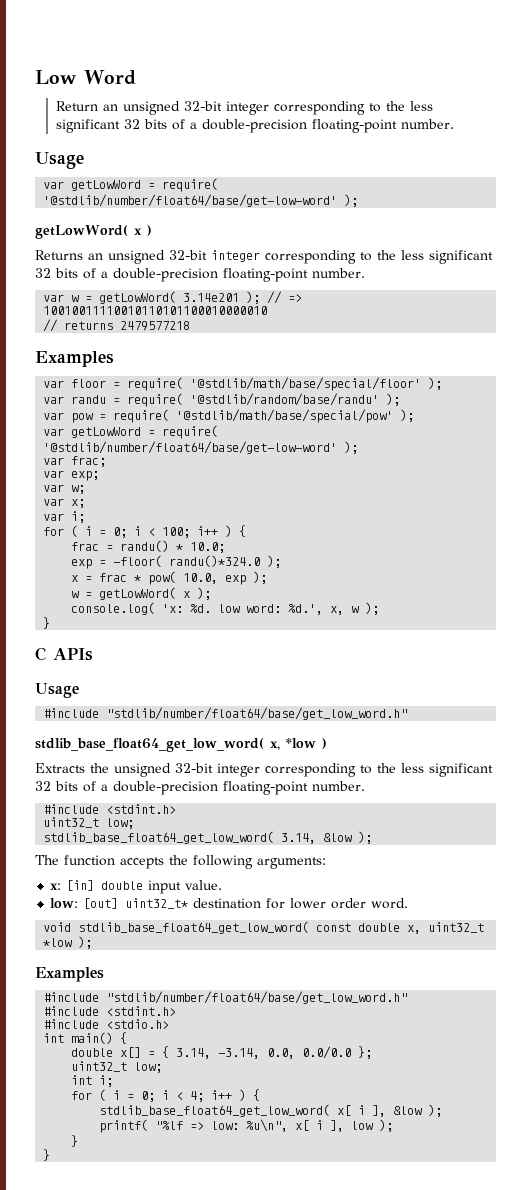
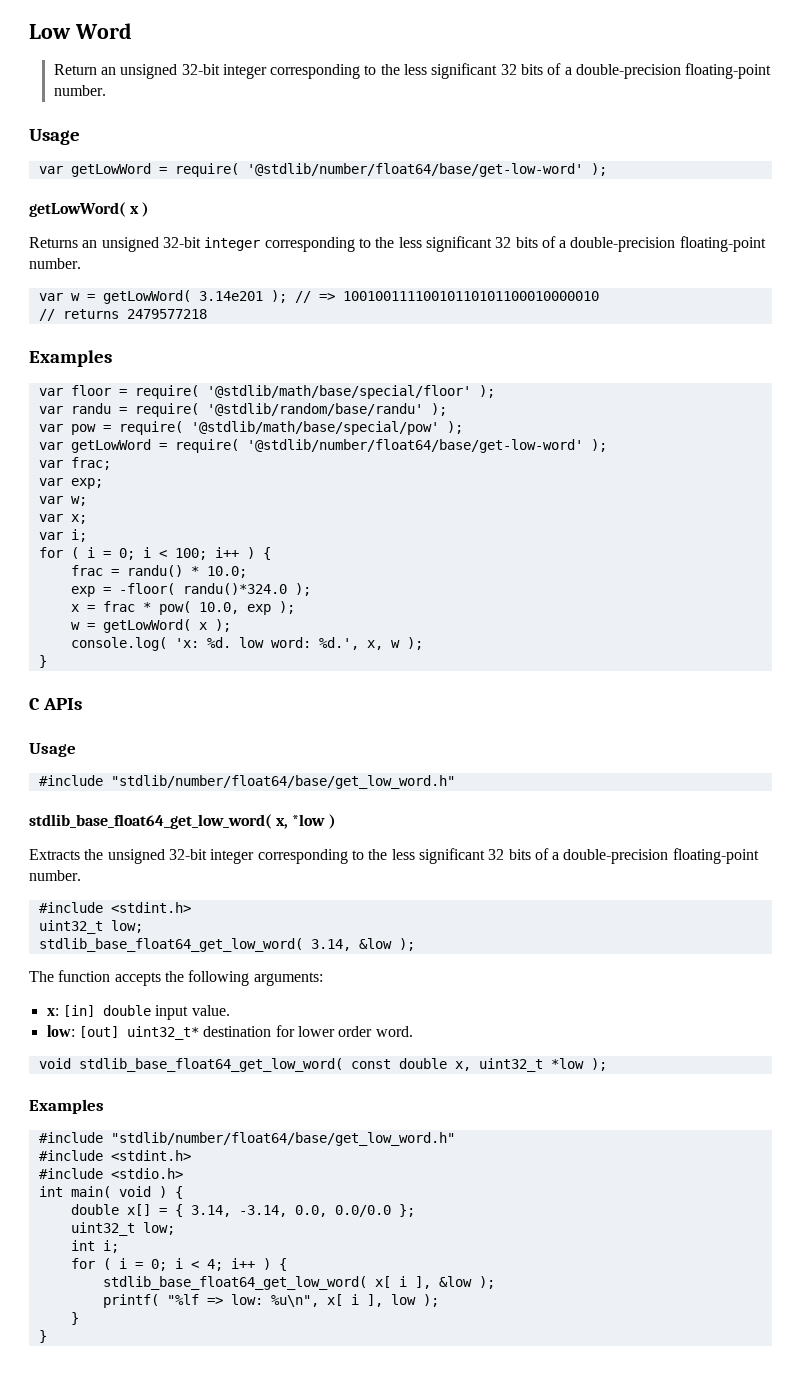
- int main() {
+ int main( void ) {

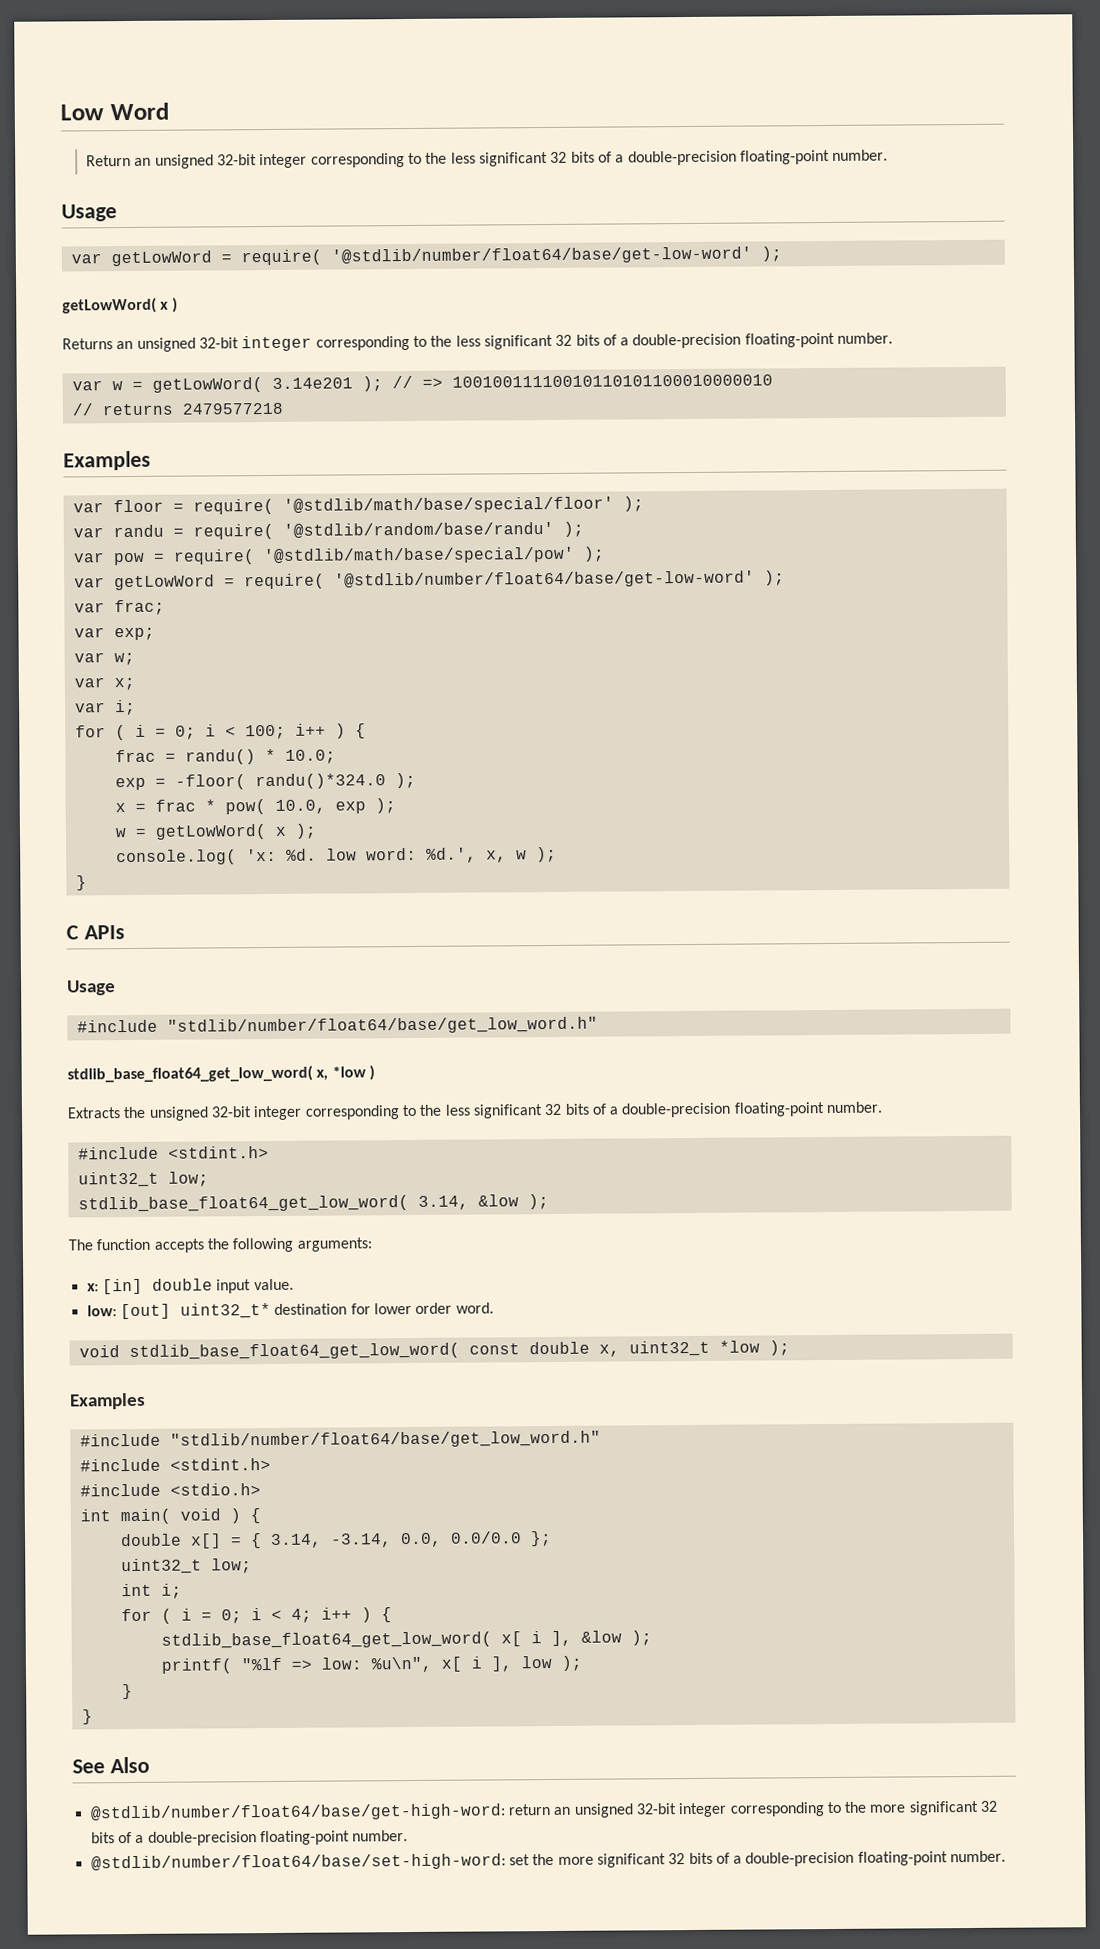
+ See Also
+ @stdlib/number/float64/base/get-high-word: return an unsigned 32-bit integer corresponding to the more significant 32 bits of a double-precision floating-point number.
+ @stdlib/number/float64/base/set-high-word: set the more significant 32 bits of a double-precision floating-point number.

